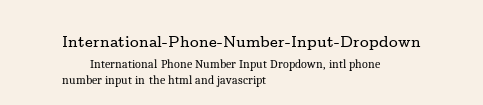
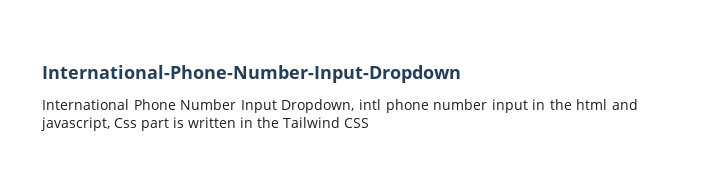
- International Phone Number Input Dropdown, intl phone number input in the html and javascript
+ International Phone Number Input Dropdown, intl phone number input in the html and javascript, Css part is written in the Tailwind CSS

